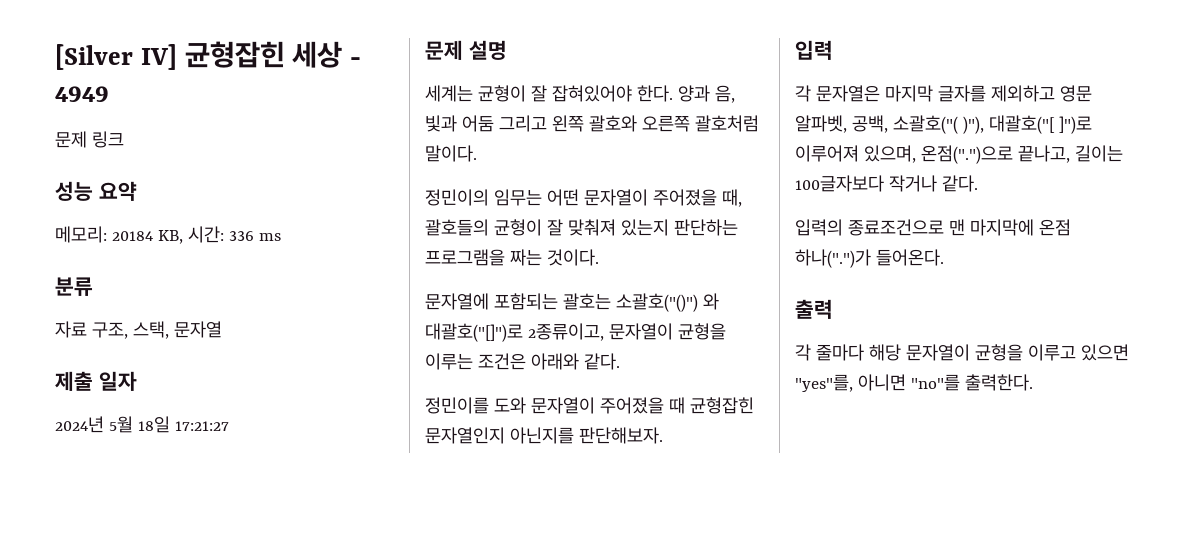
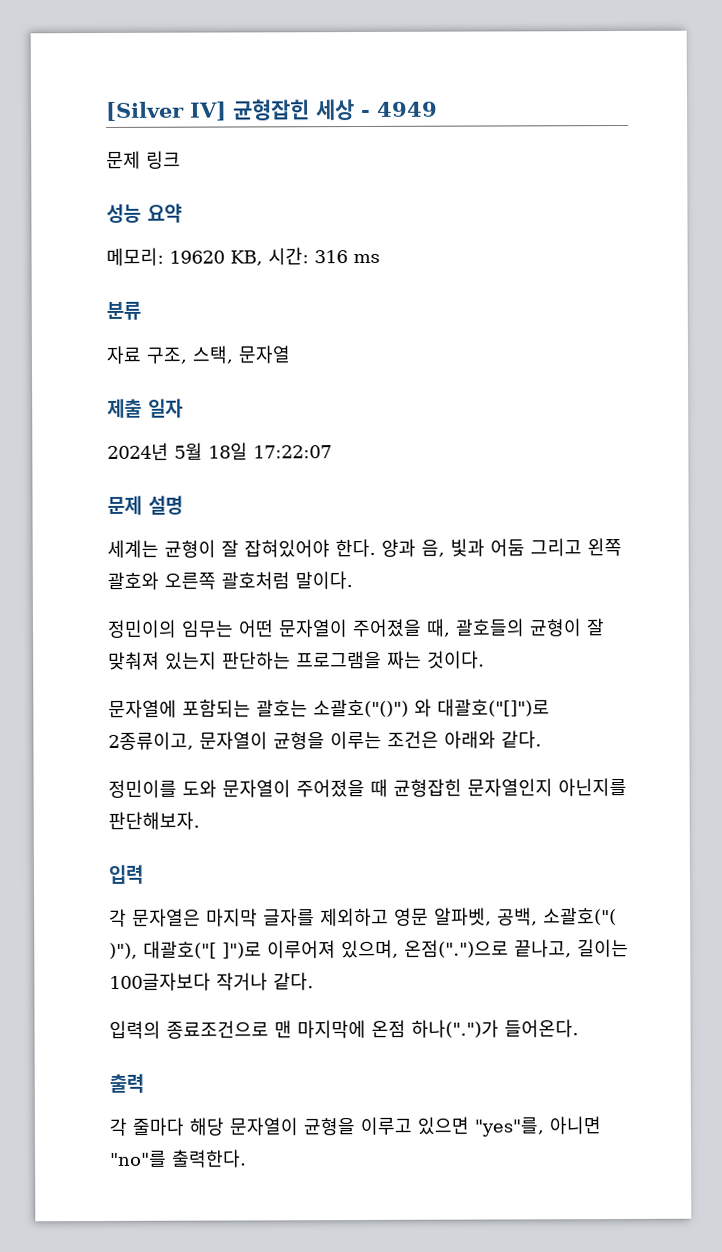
- 메모리: 20184 KB, 시간: 336 ms
+ 메모리: 19620 KB, 시간: 316 ms
- 2024년 5월 18일 17:21:27
+ 2024년 5월 18일 17:22:07

